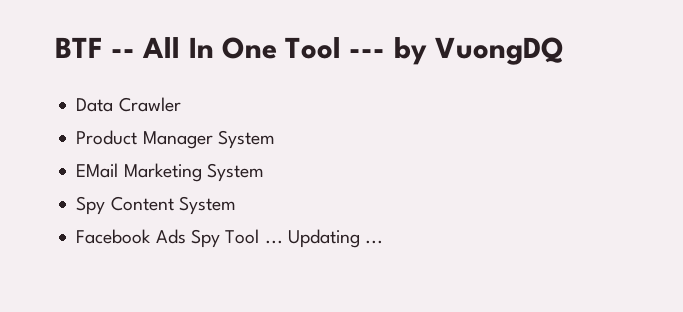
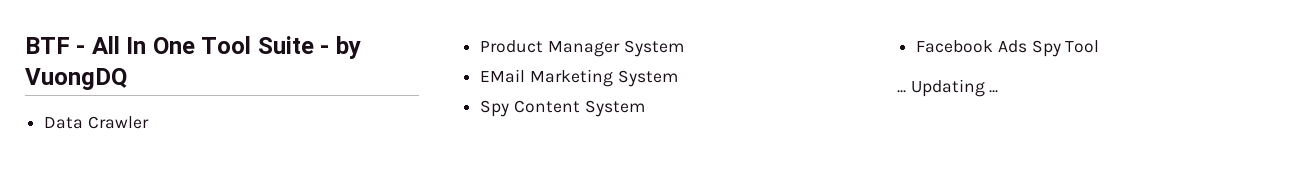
- BTF -- All In One Tool --- by VuongDQ
+ BTF - All In One Tool Suite - by VuongDQ
- Facebook Ads Spy Tool ...
+ Facebook Ads Spy Tool
+ ...

